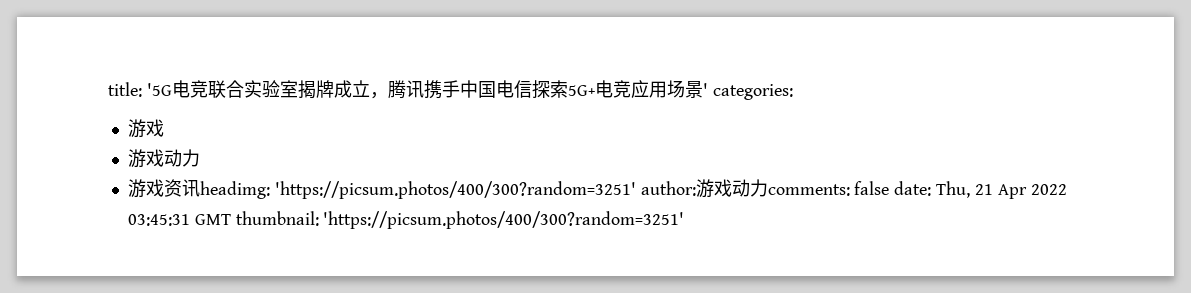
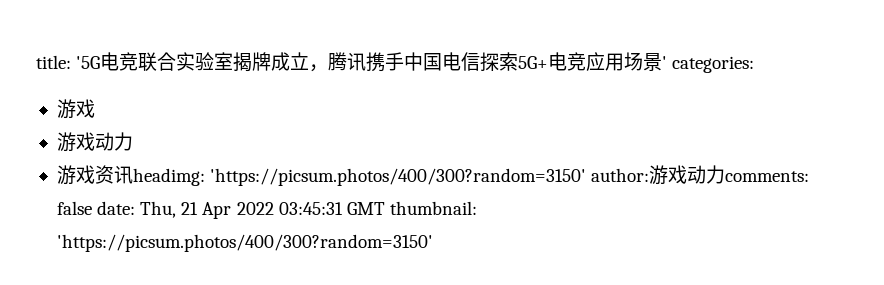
- 游戏资讯headimg: 'https://picsum.photos/400/300?random=3251' author:游戏动力comments: false date: Thu, 21 Apr 2022 03:45:31 GMT thumbnail: 'https://picsum.photos/400/300?random=3251'
+ 游戏资讯headimg: 'https://picsum.photos/400/300?random=3150' author:游戏动力comments: false date: Thu, 21 Apr 2022 03:45:31 GMT thumbnail: 'https://picsum.photos/400/300?random=3150'

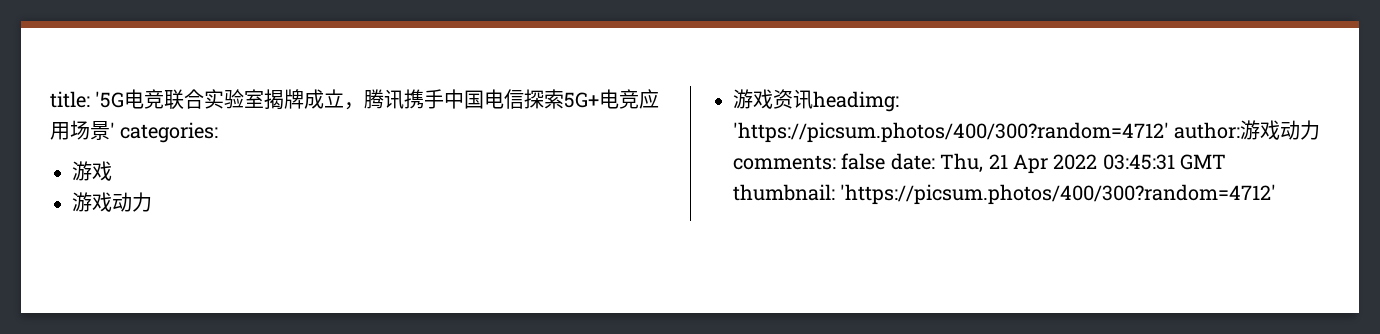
- 游戏资讯headimg: 'https://picsum.photos/400/300?random=3150' author:游戏动力comments: false date: Thu, 21 Apr 2022 03:45:31 GMT thumbnail: 'https://picsum.photos/400/300?random=3150'
+ 游戏资讯headimg: 'https://picsum.photos/400/300?random=4712' author:游戏动力comments: false date: Thu, 21 Apr 2022 03:45:31 GMT thumbnail: 'https://picsum.photos/400/300?random=4712'

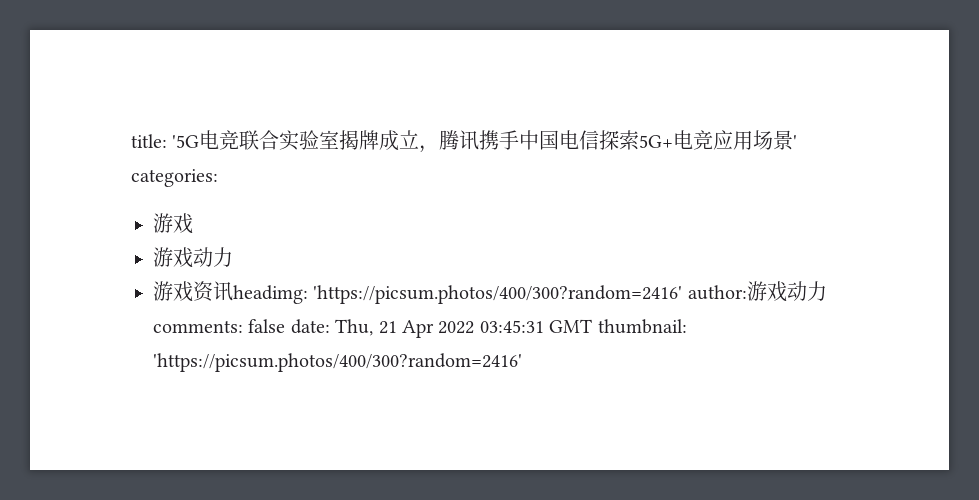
- 游戏资讯headimg: 'https://picsum.photos/400/300?random=4712' author:游戏动力comments: false date: Thu, 21 Apr 2022 03:45:31 GMT thumbnail: 'https://picsum.photos/400/300?random=4712'
+ 游戏资讯headimg: 'https://picsum.photos/400/300?random=2416' author:游戏动力comments: false date: Thu, 21 Apr 2022 03:45:31 GMT thumbnail: 'https://picsum.photos/400/300?random=2416'

